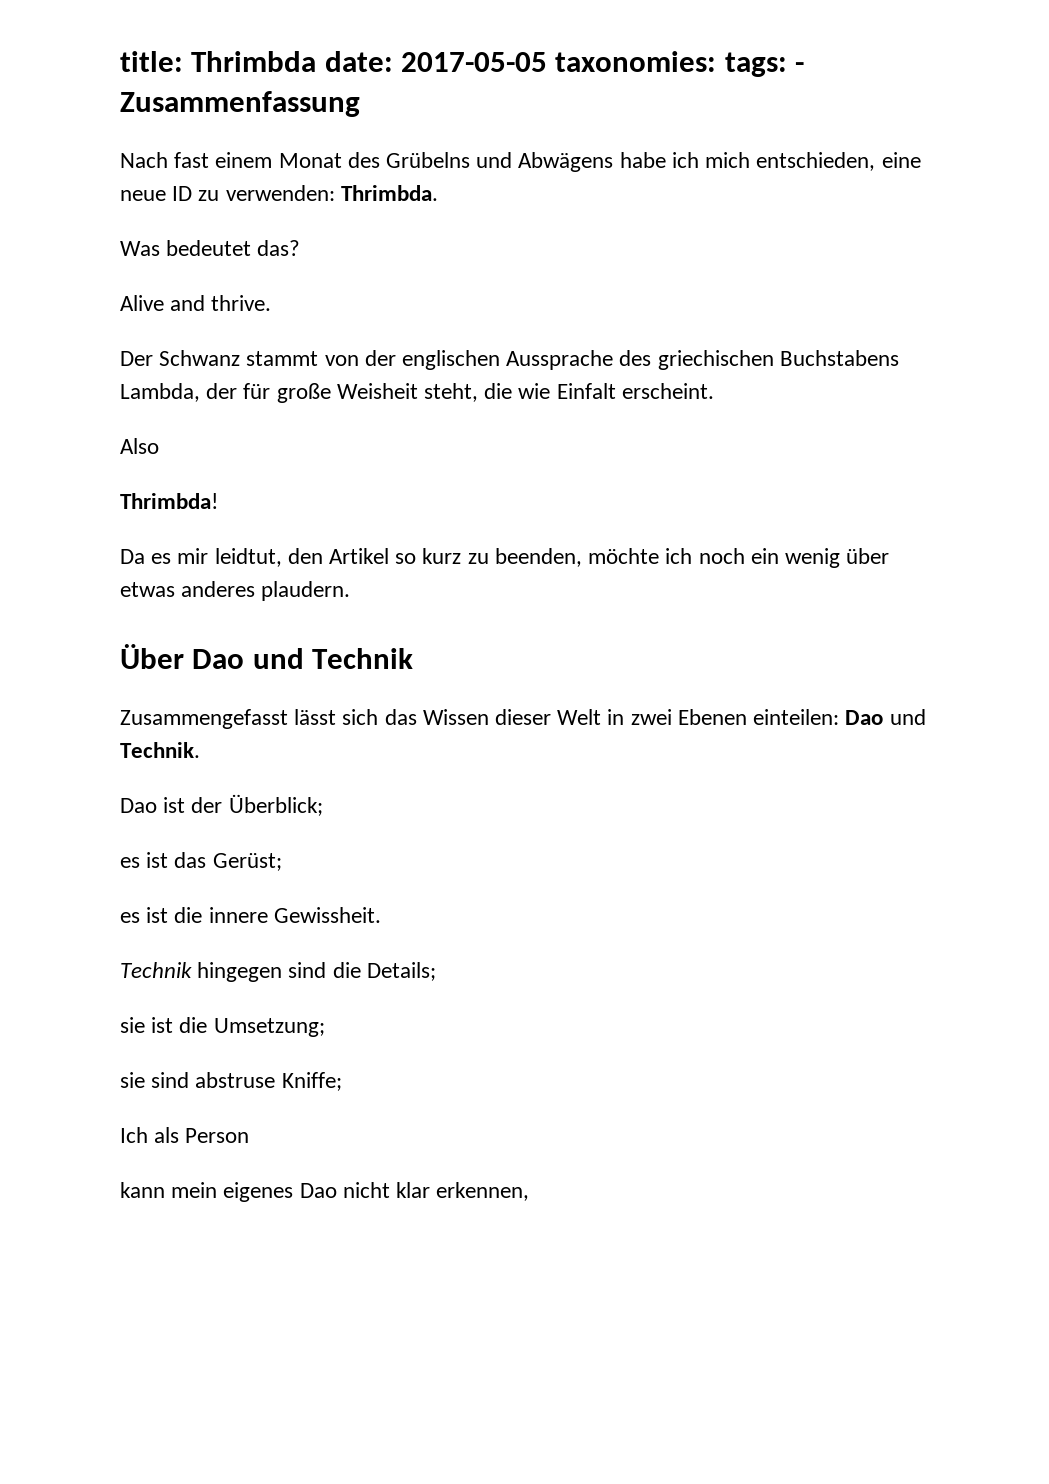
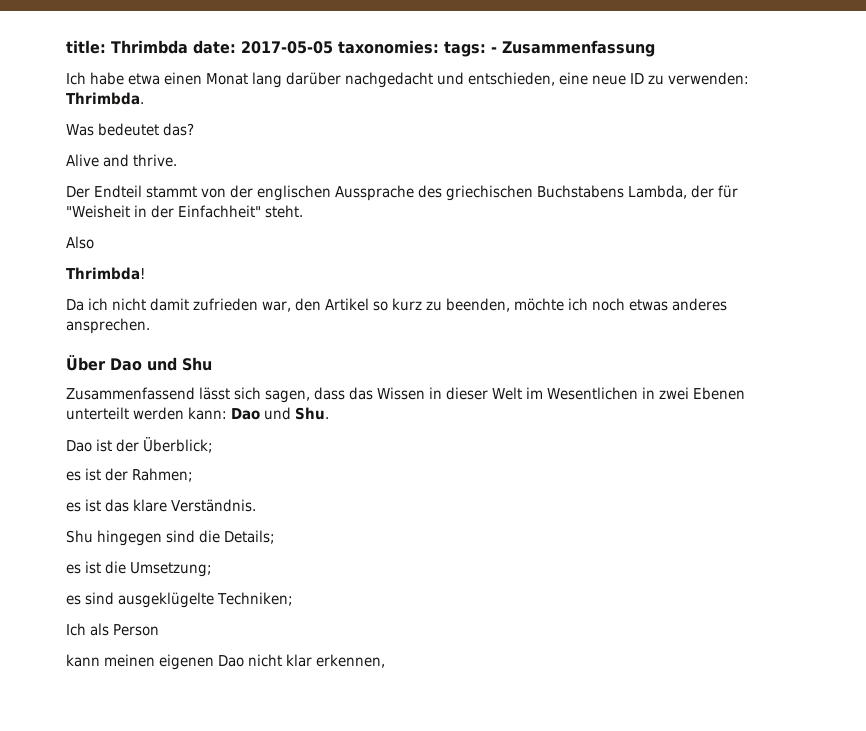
- Nach fast einem Monat des Grübelns und Abwägens habe ich mich entschieden, eine neue ID zu verwenden: Thrimbda.
+ Ich habe etwa einen Monat lang darüber nachgedacht und entschieden, eine neue ID zu verwenden: Thrimbda.
- Der Schwanz stammt von der englischen Aussprache des griechischen Buchstabens Lambda, der für große Weisheit steht, die wie Einfalt erscheint.
+ Der Endteil stammt von der englischen Aussprache des griechischen Buchstabens Lambda, der für "Weisheit in der Einfachheit" steht.
  Also
  Thrimbda!
- Da es mir leidtut, den Artikel so kurz zu beenden, möchte ich noch ein wenig über etwas anderes plaudern.
+ Da ich nicht damit zufrieden war, den Artikel so kurz zu beenden, möchte ich noch etwas anderes ansprechen.
- Über Dao und Technik
- Zusammengefasst lässt sich das Wissen dieser Welt in zwei Ebenen einteilen: Dao und Technik.
+ Über Dao und Shu
+ Zusammenfassend lässt sich sagen, dass das Wissen in dieser Welt im Wesentlichen in zwei Ebenen unterteilt werden kann: Dao und Shu.
- es ist das Gerüst;
- es ist die innere Gewissheit.
- Technik hingegen sind die Details;
+ es ist der Rahmen;
+ es ist das klare Verständnis.
+ Shu hingegen sind die Details;
- sie ist die Umsetzung;
+ es ist die Umsetzung;
- sie sind abstruse Kniffe;
+ es sind ausgeklügelte Techniken;
- kann mein eigenes Dao nicht klar erkennen,
+ kann meinen eigenen Dao nicht klar erkennen,

